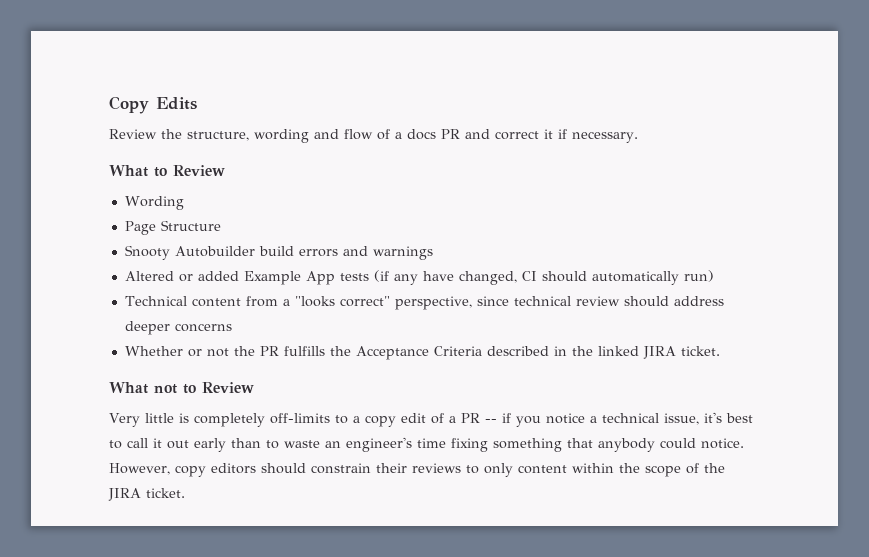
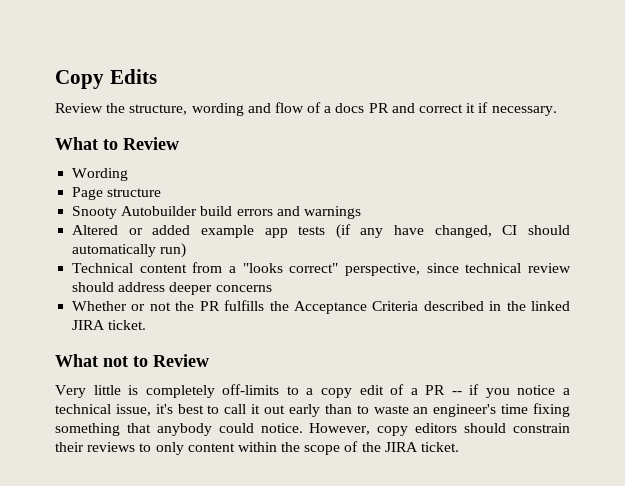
- Page Structure
+ Page structure
- Altered or added Example App tests (if any have changed, CI should automatically run)
+ Altered or added example app tests (if any have changed, CI should automatically run)

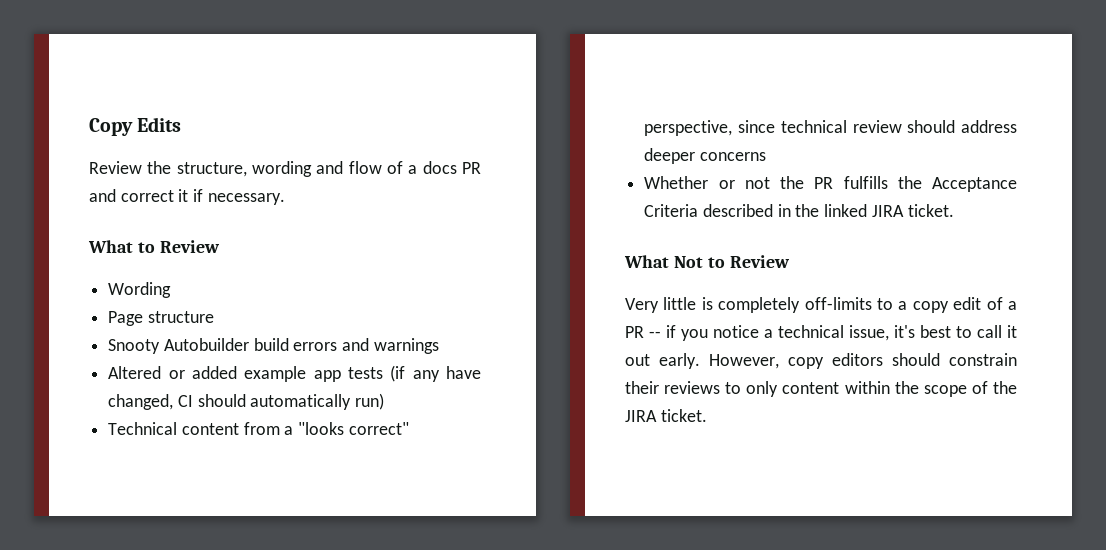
- What not to Review
+ What Not to Review
- Very little is completely off-limits to a copy edit of a PR -- if you notice a technical issue, it's best to call it out early than to waste an engineer's time fixing something that anybody could notice.
+ Very little is completely off-limits to a copy edit of a PR -- if you notice a technical issue, it's best to call it out early.

